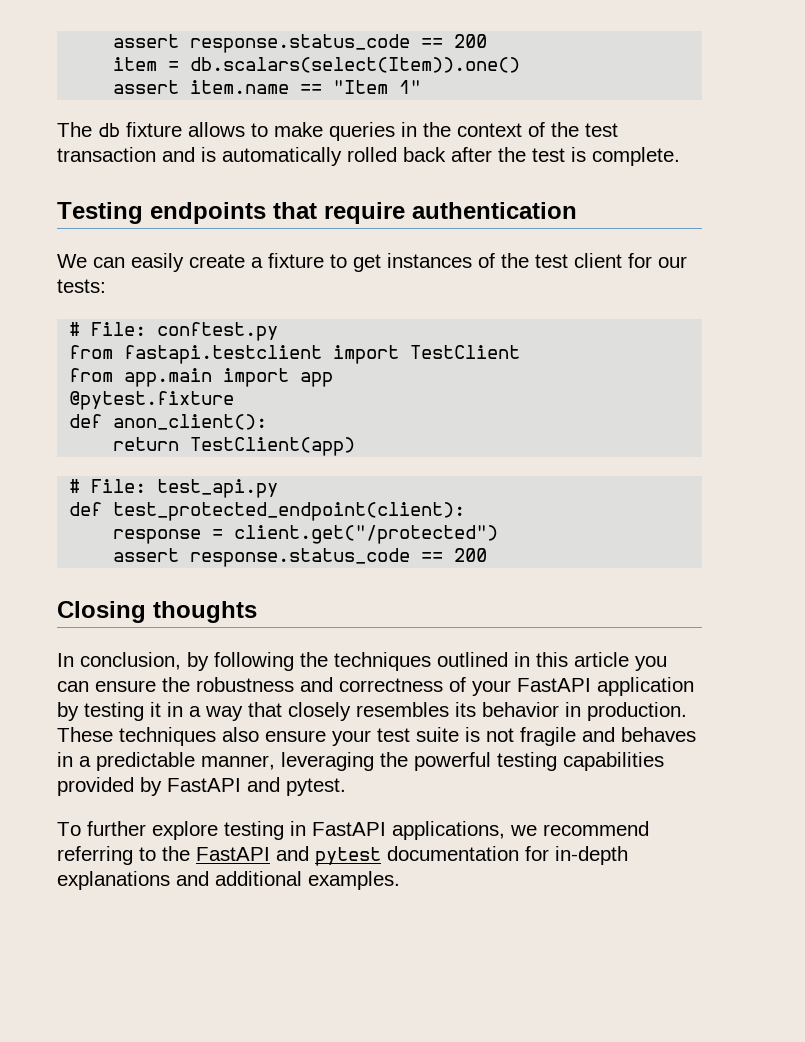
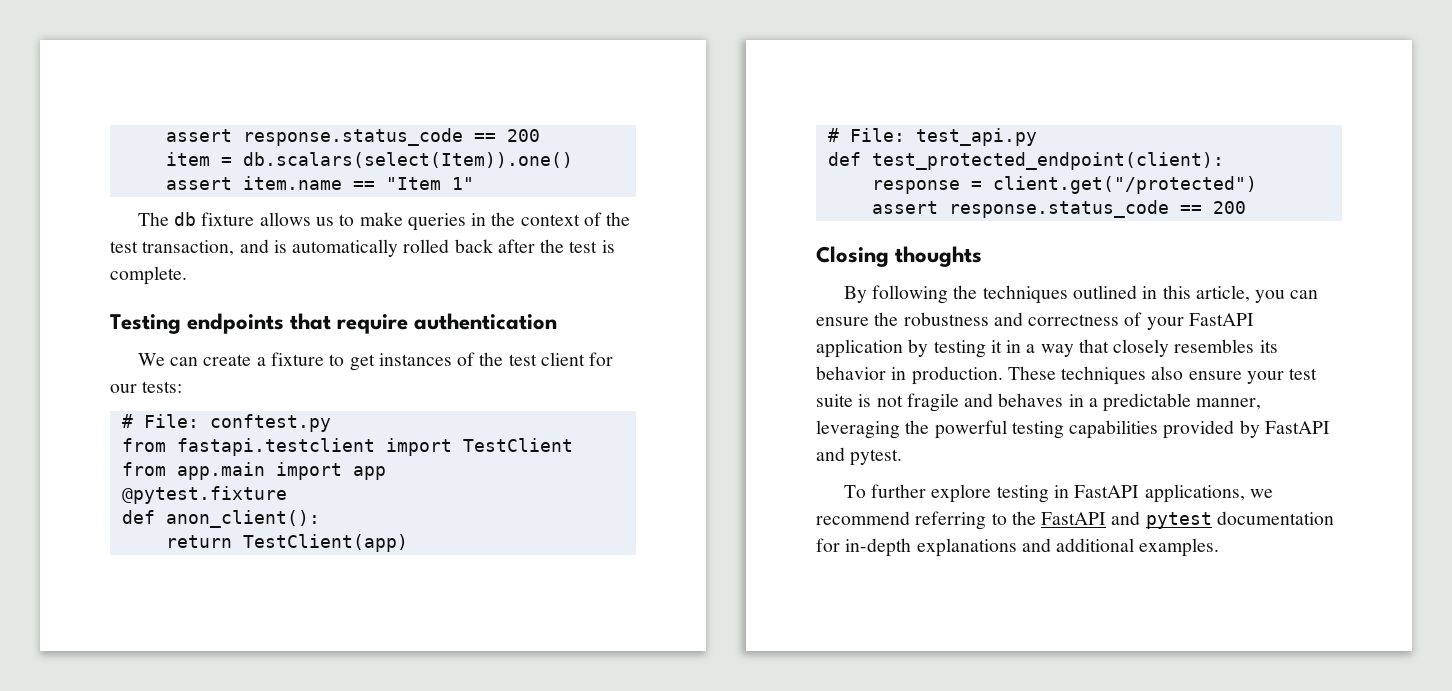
- The db fixture allows to make queries in the context of the test transaction and is automatically rolled back after the test is complete.
+ The db fixture allows us to make queries in the context of the test transaction, and is automatically rolled back after the test is complete.
- We can easily create a fixture to get instances of the test client for our tests:
+ We can create a fixture to get instances of the test client for our tests:
- In conclusion, by following the techniques outlined in this article you can ensure the robustness and correctness of your FastAPI application by testing it in a way that closely resembles its behavior in production.
+ By following the techniques outlined in this article, you can ensure the robustness and correctness of your FastAPI application by testing it in a way that closely resembles its behavior in production.

